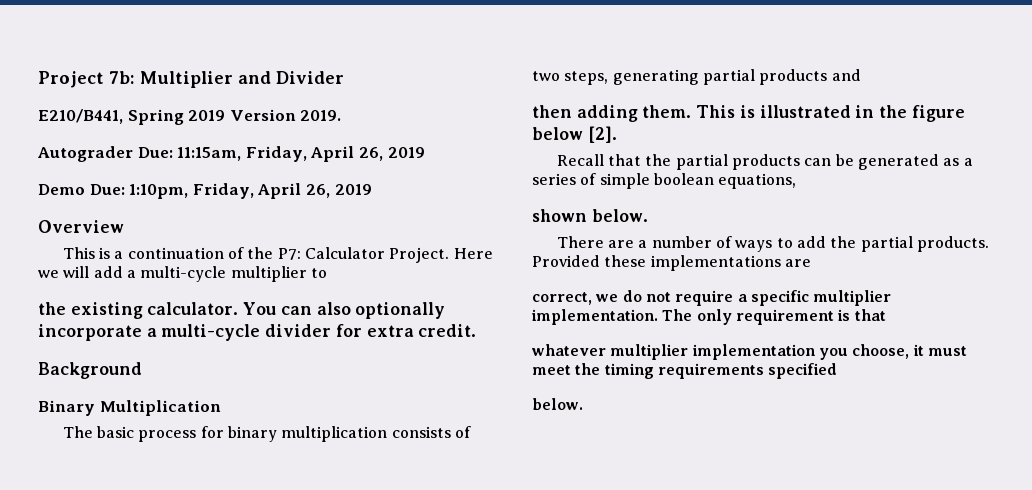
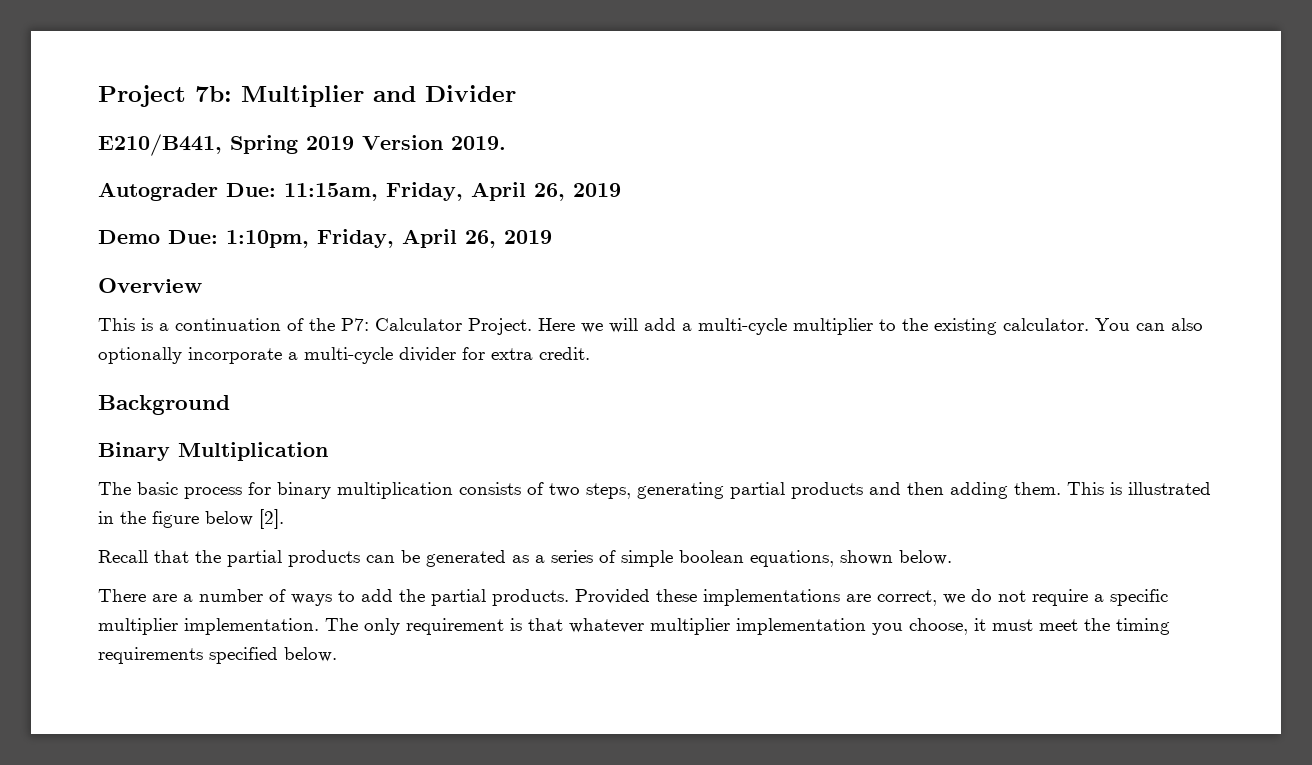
- Here we will add a multi-cycle multiplier to
- the existing calculator.
+ Here we will add a multi-cycle multiplier to the existing calculator.
- The basic process for binary multiplication consists of two steps, generating partial products and
- then adding them.
+ The basic process for binary multiplication consists of two steps, generating partial products and then adding them.
- Recall that the partial products can be generated as a series of simple boolean equations,
- shown below.
+ Recall that the partial products can be generated as a series of simple boolean equations, shown below.
- Provided these implementations are
- correct, we do not require a specific multiplier implementation.
+ Provided these implementations are correct, we do not require a specific multiplier implementation.
- The only requirement is that
- whatever multiplier implementation you choose, it must meet the timing requirements specified
- below.
+ The only requirement is that whatever multiplier implementation you choose, it must meet the timing requirements specified below.

